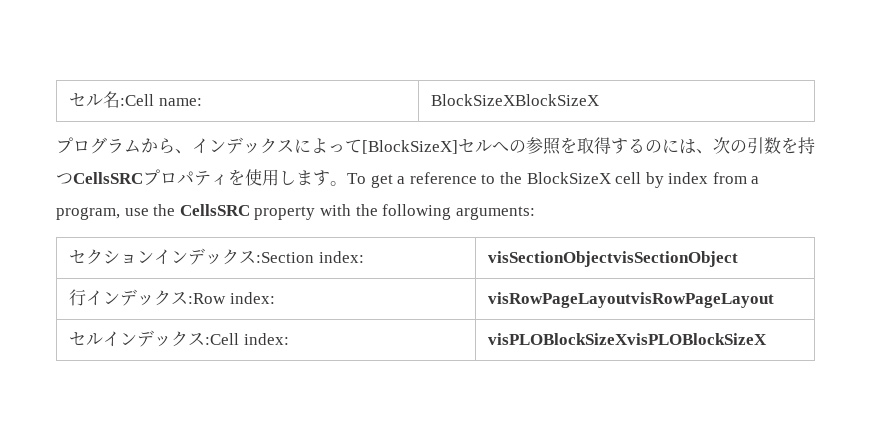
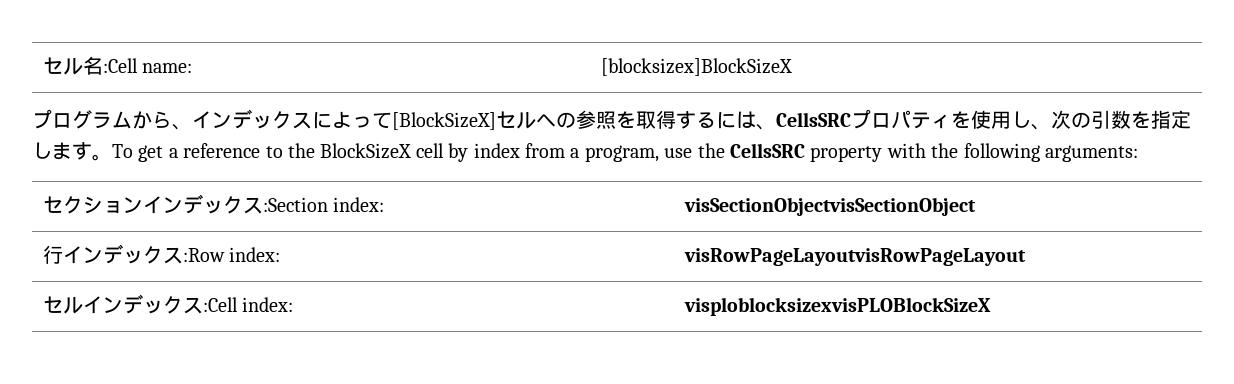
- セル名:Cell name: | BlockSizeXBlockSizeX
+ セル名:Cell name: | [blocksizex]BlockSizeX
- プログラムから、インデックスによって[BlockSizeX]セルへの参照を取得するのには、次の引数を持つCellsSRCプロパティを使用します。
+ プログラムから、インデックスによって[BlockSizeX]セルへの参照を取得するには、CellsSRCプロパティを使用し、次の引数を指定します。
- セルインデックス:Cell index: | visPLOBlockSizeXvisPLOBlockSizeX
+ セルインデックス:Cell index: | visploblocksizexvisPLOBlockSizeX

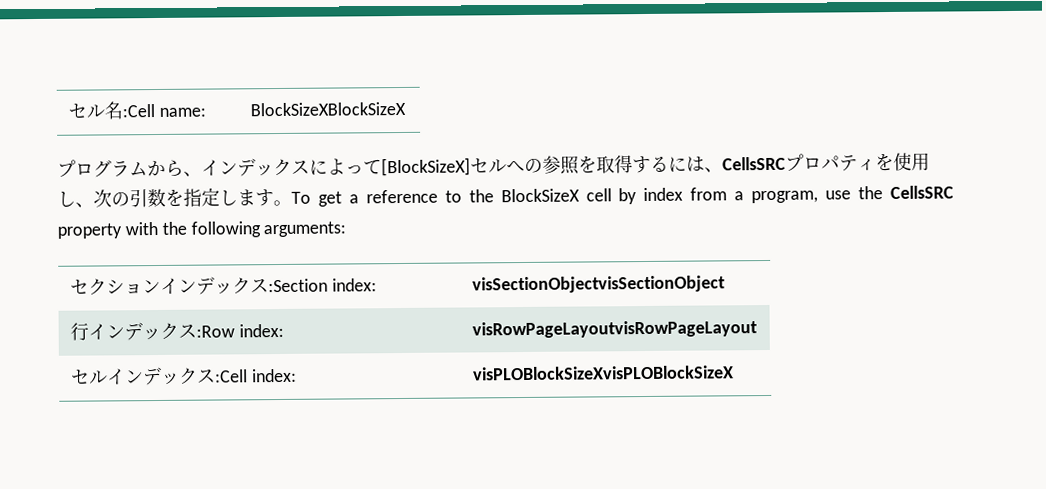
- セル名:Cell name: | [blocksizex]BlockSizeX
+ セル名:Cell name: | BlockSizeXBlockSizeX
- セルインデックス:Cell index: | visploblocksizexvisPLOBlockSizeX
+ セルインデックス:Cell index: | visPLOBlockSizeXvisPLOBlockSizeX

